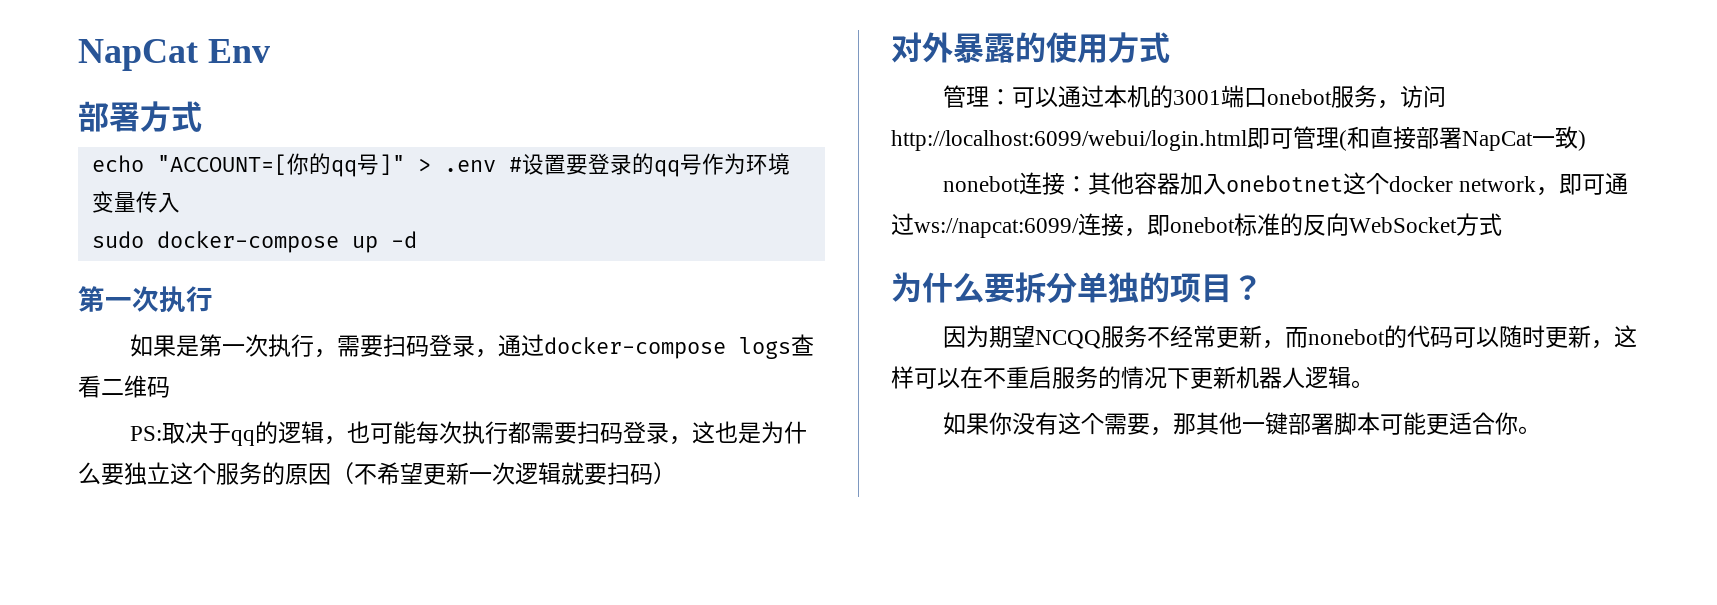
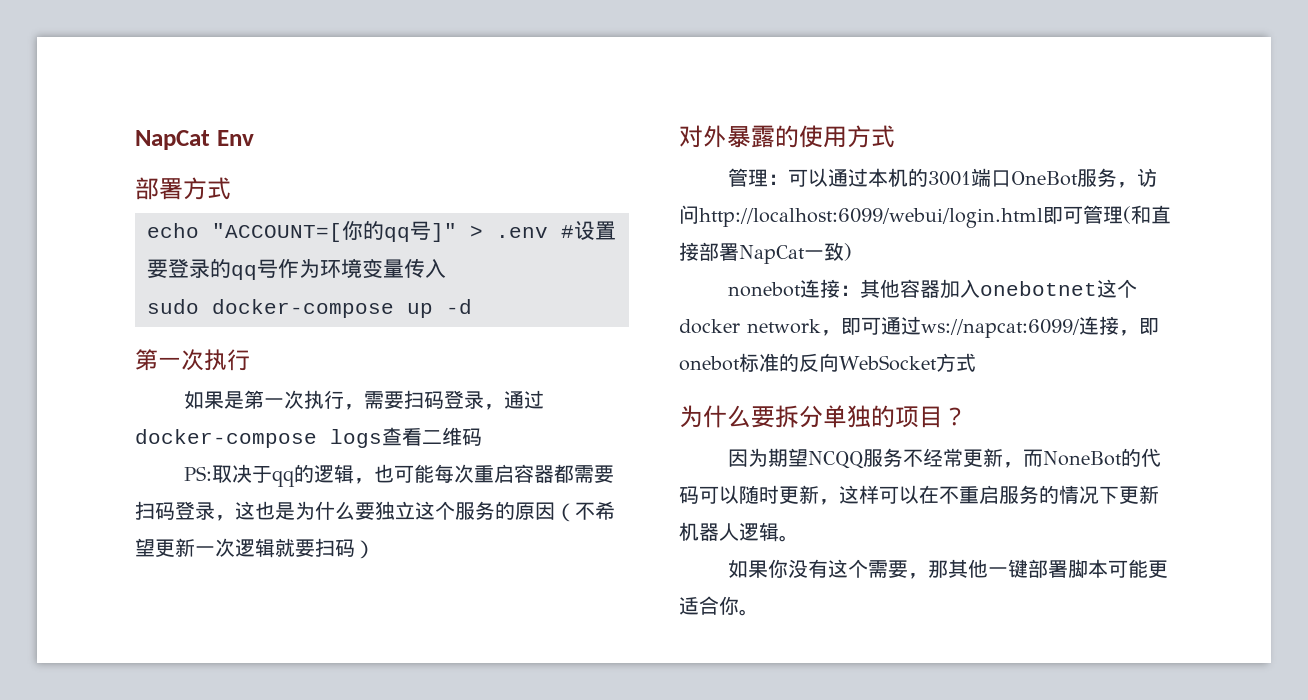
- PS:取决于qq的逻辑，也可能每次执行都需要扫码登录，这也是为什么要独立这个服务的原因（不希望更新一次逻辑就要扫码）
+ PS:取决于qq的逻辑，也可能每次重启容器都需要扫码登录，这也是为什么要独立这个服务的原因（不希望更新一次逻辑就要扫码）
- 管理：可以通过本机的3001端口onebot服务，访问http://localhost:6099/webui/login.html即可管理(和直接部署NapCat一致)
+ 管理：可以通过本机的3001端口OneBot服务，访问http://localhost:6099/webui/login.html即可管理(和直接部署NapCat一致)
- 因为期望NCQQ服务不经常更新，而nonebot的代码可以随时更新，这样可以在不重启服务的情况下更新机器人逻辑。
+ 因为期望NCQQ服务不经常更新，而NoneBot的代码可以随时更新，这样可以在不重启服务的情况下更新机器人逻辑。

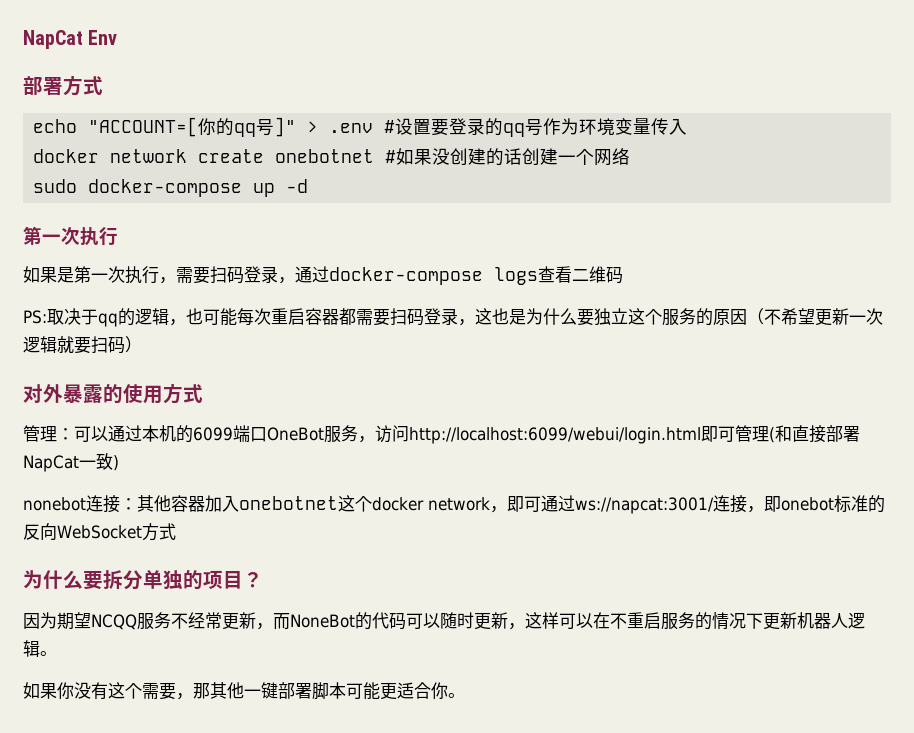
+ docker network create onebotnet #如果没创建的话创建一个网络
- 管理：可以通过本机的3001端口OneBot服务，访问http://localhost:6099/webui/login.html即可管理(和直接部署NapCat一致)
+ 管理：可以通过本机的6099端口OneBot服务，访问http://localhost:6099/webui/login.html即可管理(和直接部署NapCat一致)
- nonebot连接：其他容器加入onebotnet这个docker network，即可通过ws://napcat:6099/连接，即onebot标准的反向WebSocket方式
+ nonebot连接：其他容器加入onebotnet这个docker network，即可通过ws://napcat:3001/连接，即onebot标准的反向WebSocket方式

